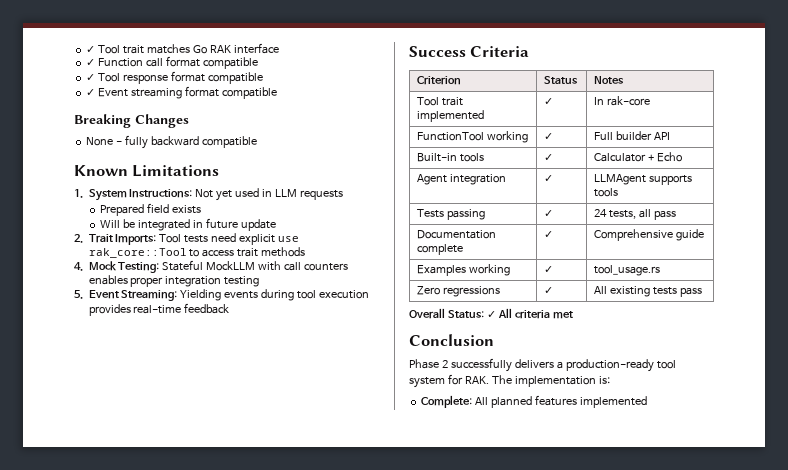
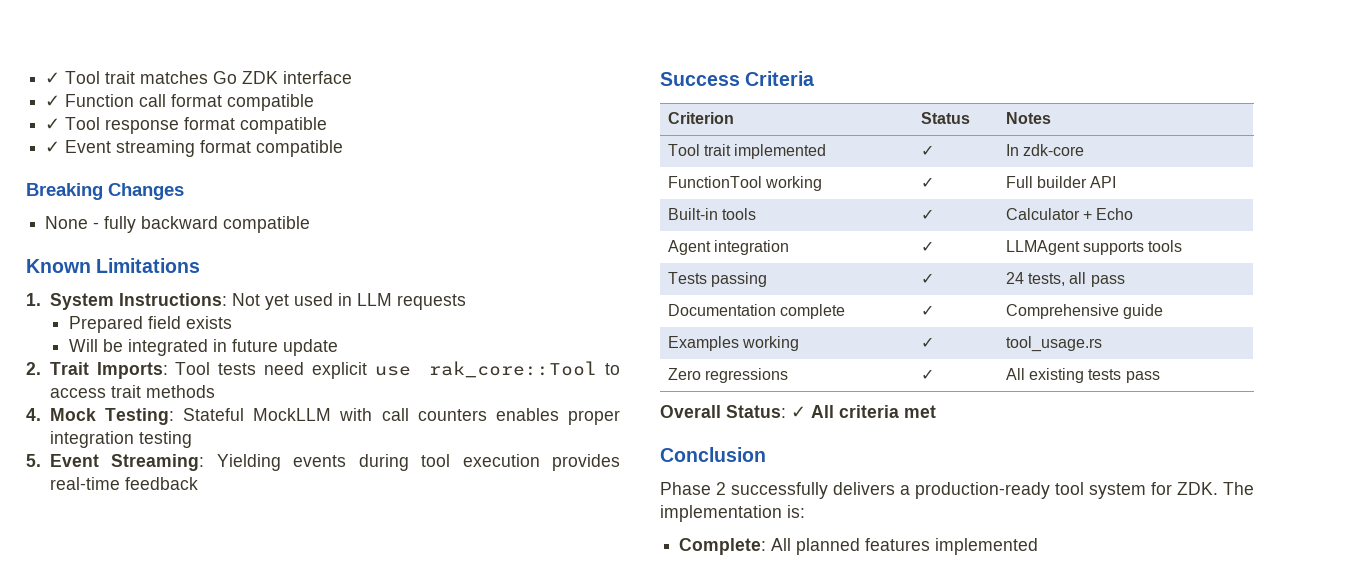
- ✓ Tool trait matches Go RAK interface
+ ✓ Tool trait matches Go ZDK interface
- Tool trait implemented | ✓ | In rak-core
+ Tool trait implemented | ✓ | In zdk-core
- Phase 2 successfully delivers a production-ready tool system for RAK. The implementation is:
+ Phase 2 successfully delivers a production-ready tool system for ZDK. The implementation is:

